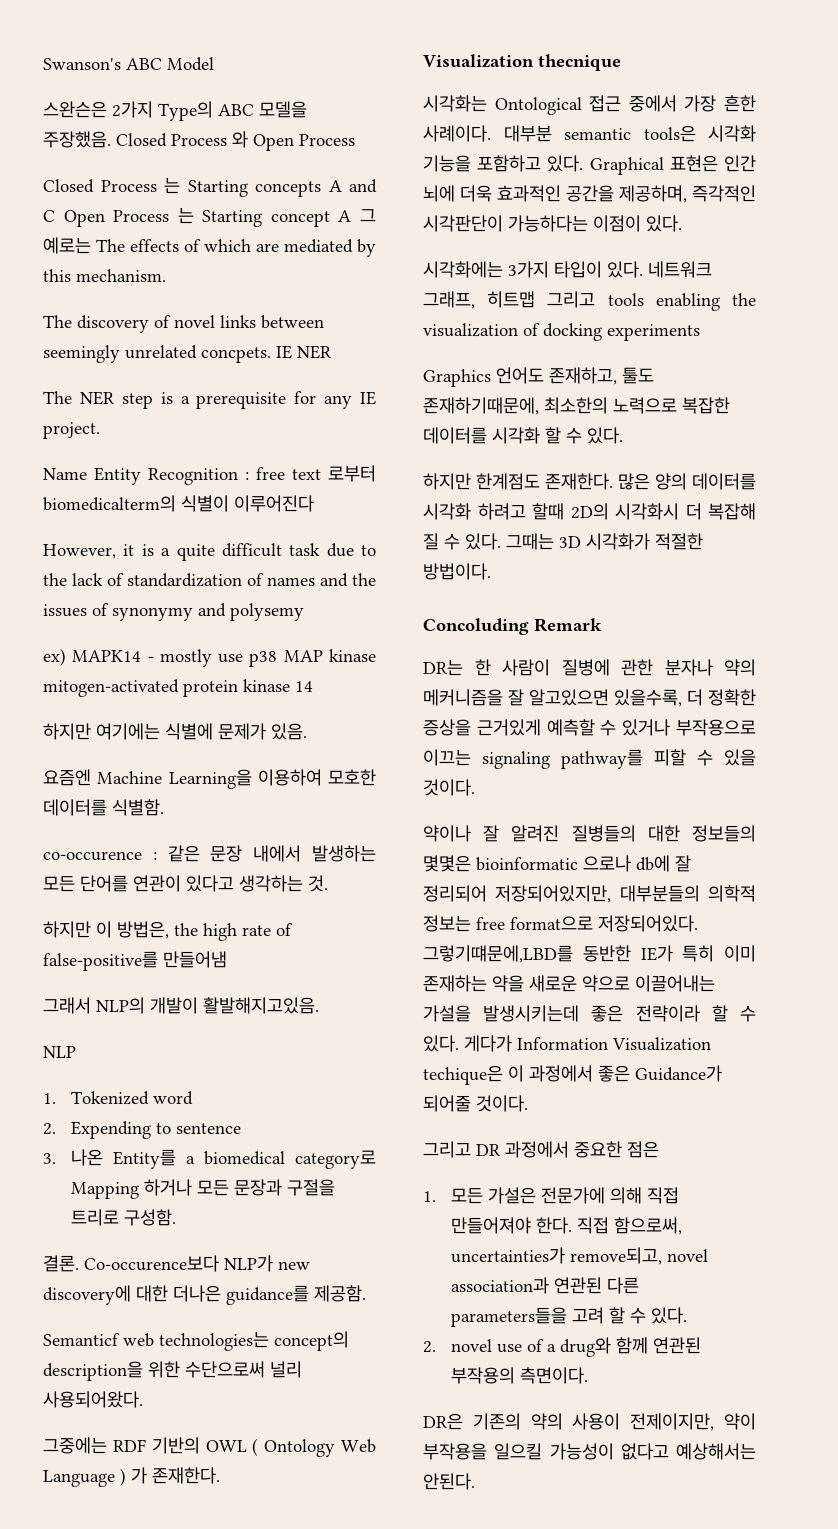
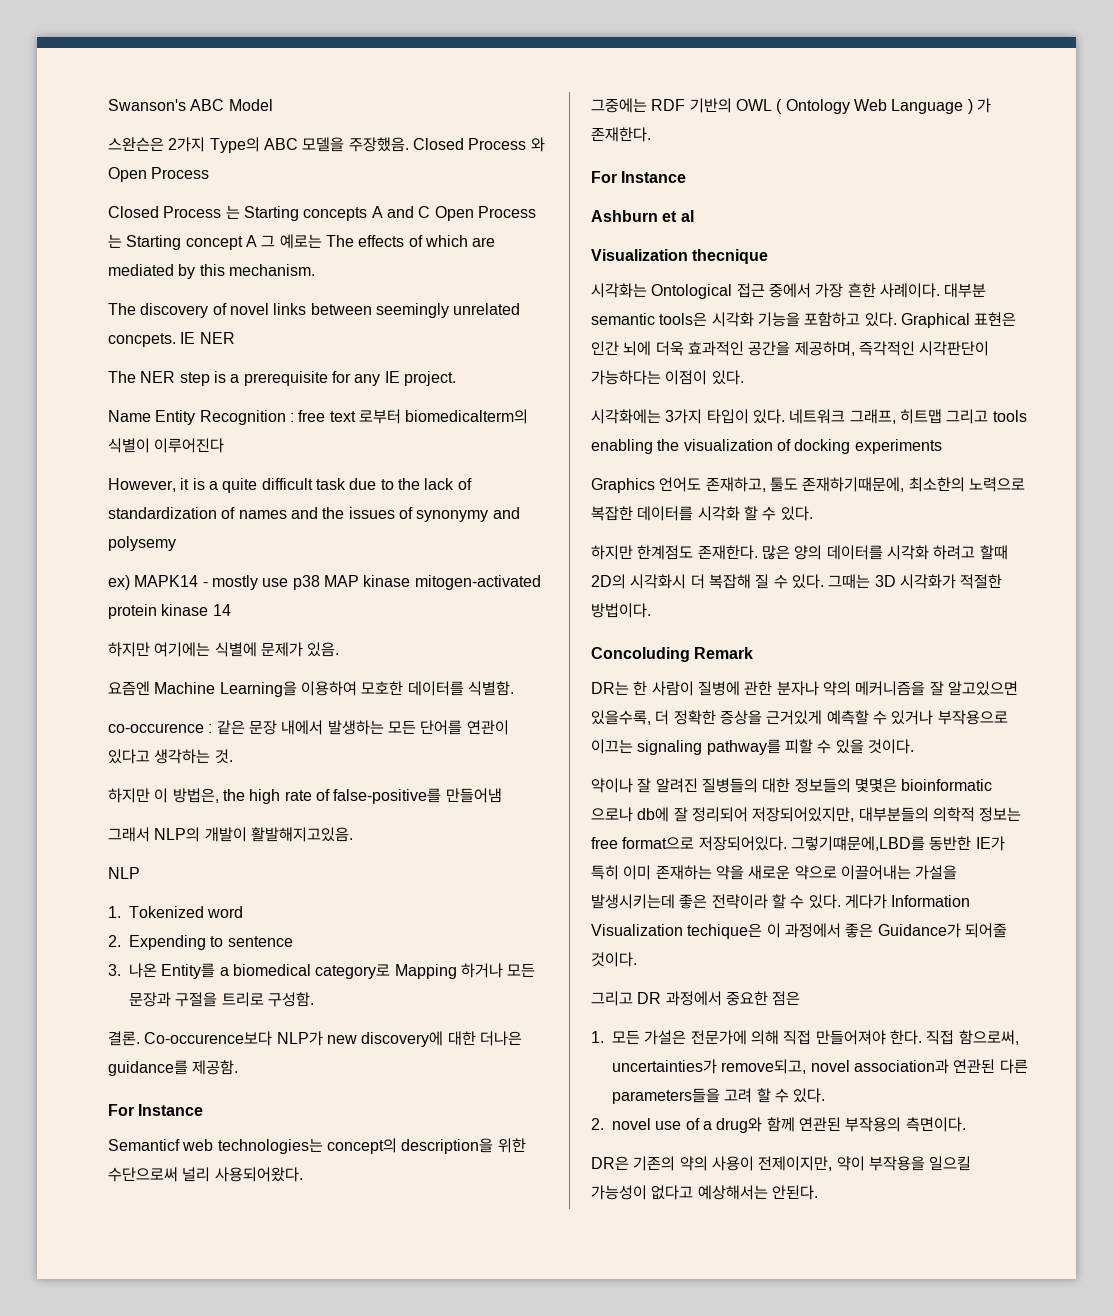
  Co-occurence보다 NLP가 new discovery에 대한 더나은 guidance를 제공함.
+ For Instance
  그중에는 RDF 기반의 OWL ( Ontology Web Language ) 가 존재한다.
+ For Instance
+ Ashburn et al

